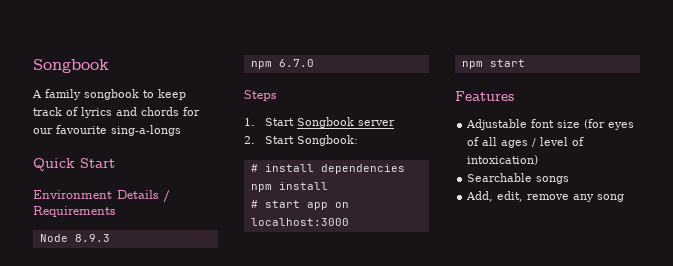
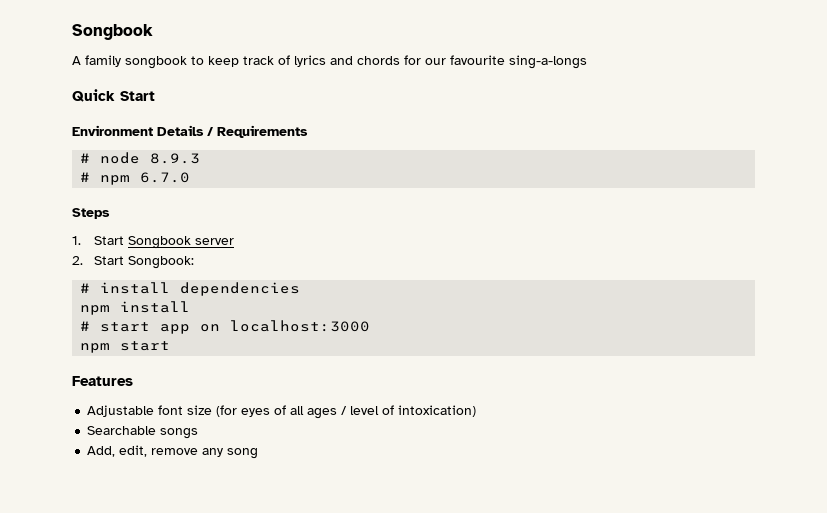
- Node 8.9.3
+ # node 8.9.3
- npm 6.7.0
+ # npm 6.7.0

